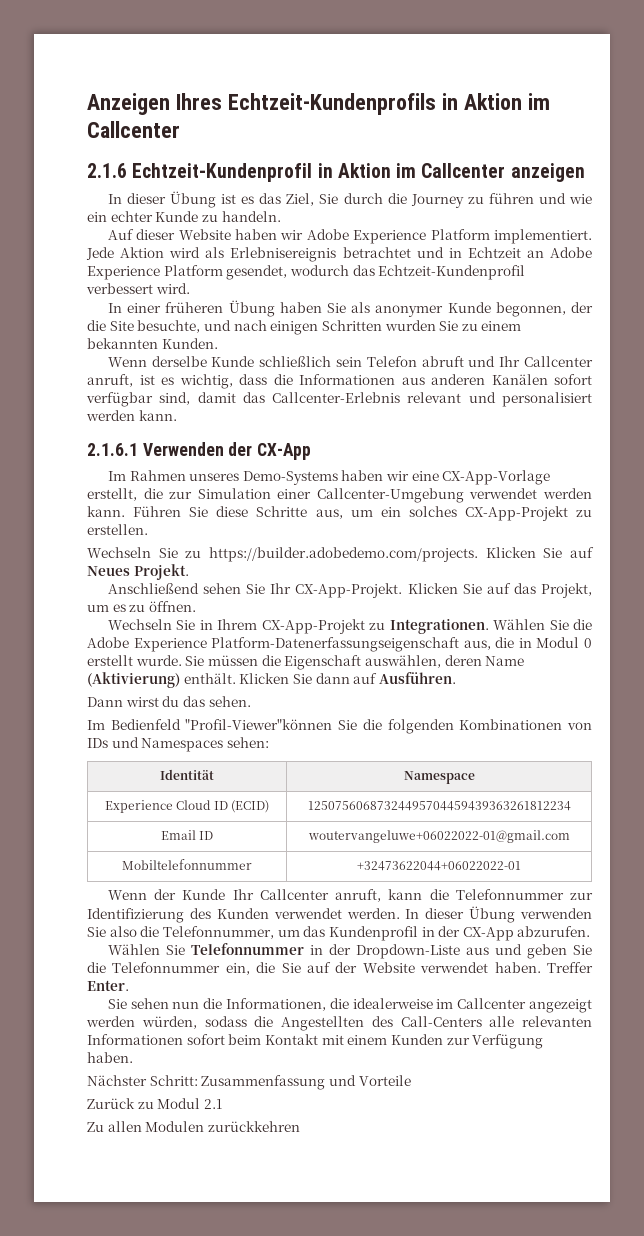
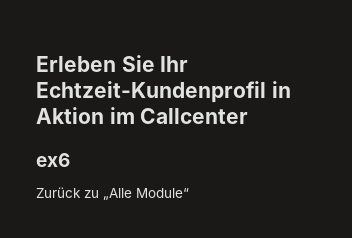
- Anzeigen Ihres Echtzeit-Kundenprofils in Aktion im Callcenter
+ Erleben Sie Ihr Echtzeit-Kundenprofil in Aktion im Callcenter
- 2.1.6 Echtzeit-Kundenprofil in Aktion im Callcenter anzeigen
- In dieser Übung ist es das Ziel, Sie durch die Journey zu führen und wie ein echter Kunde zu handeln.
- Auf dieser Website haben wir Adobe Experience Platform implementiert. Jede Aktion wird als Erlebnisereignis betrachtet und in Echtzeit an Adobe Experience Platform gesendet, wodurch das Echtzeit-Kundenprofil verbessert wird.
- In einer früheren Übung haben Sie als anonymer Kunde begonnen, der die Site besuchte, und nach einigen Schritten wurden Sie zu einem bekannten Kunden.
- Wenn derselbe Kunde schließlich sein Telefon abruft und Ihr Callcenter anruft, ist es wichtig, dass die Informationen aus anderen Kanälen sofort verfügbar sind, damit das Callcenter-Erlebnis relevant und personalisiert werden kann.
- 2.1.6.1 Verwenden der CX-App
- Im Rahmen unseres Demo-Systems haben wir eine CX-App-Vorlage erstellt, die zur Simulation einer Callcenter-Umgebung verwendet werden kann. Führen Sie diese Schritte aus, um ein solches CX-App-Projekt zu erstellen.
- Wechseln Sie zu https://builder.adobedemo.com/projects. Klicken Sie auf Neues Projekt.
- Anschließend sehen Sie Ihr CX-App-Projekt. Klicken Sie auf das Projekt, um es zu öffnen.
- Wechseln Sie in Ihrem CX-App-Projekt zu Integrationen. Wählen Sie die Adobe Experience Platform-Datenerfassungseigenschaft aus, die in Modul 0 erstellt wurde. Sie müssen die Eigenschaft auswählen, deren Name (Aktivierung) enthält. Klicken Sie dann auf Ausführen.
- Dann wirst du das sehen.
- Im Bedienfeld "Profil-Viewer"können Sie die folgenden Kombinationen von IDs und Namespaces sehen:
- Identität | Namespace
- Experience Cloud ID (ECID) | 12507560687324495704459439363261812234
- Email ID | woutervangeluwe+06022022-01@gmail.com
- Mobiltelefonnummer | +32473622044+06022022-01
- Wenn der Kunde Ihr Callcenter anruft, kann die Telefonnummer zur Identifizierung des Kunden verwendet werden. In dieser Übung verwenden Sie also die Telefonnummer, um das Kundenprofil in der CX-App abzurufen.
- Wählen Sie Telefonnummer in der Dropdown-Liste aus und geben Sie die Telefonnummer ein, die Sie auf der Website verwendet haben. Treffer Enter.
- Sie sehen nun die Informationen, die idealerweise im Callcenter angezeigt werden würden, sodass die Angestellten des Call-Centers alle relevanten Informationen sofort beim Kontakt mit einem Kunden zur Verfügung haben.
- Nächster Schritt: Zusammenfassung und Vorteile
- Zurück zu Modul 2.1
- Zu allen Modulen zurückkehren
+ ex6
+ Zurück zu „Alle Module“

